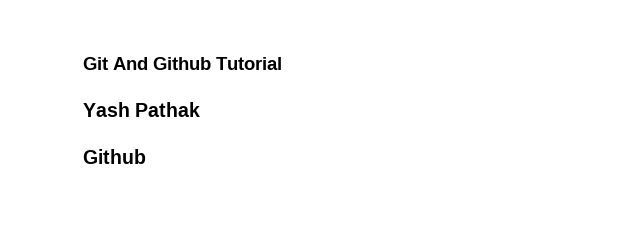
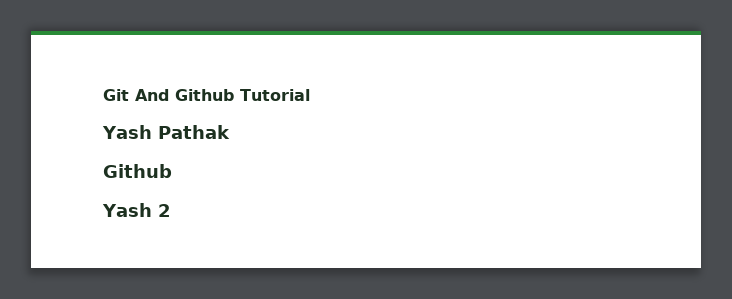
+ Yash 2

